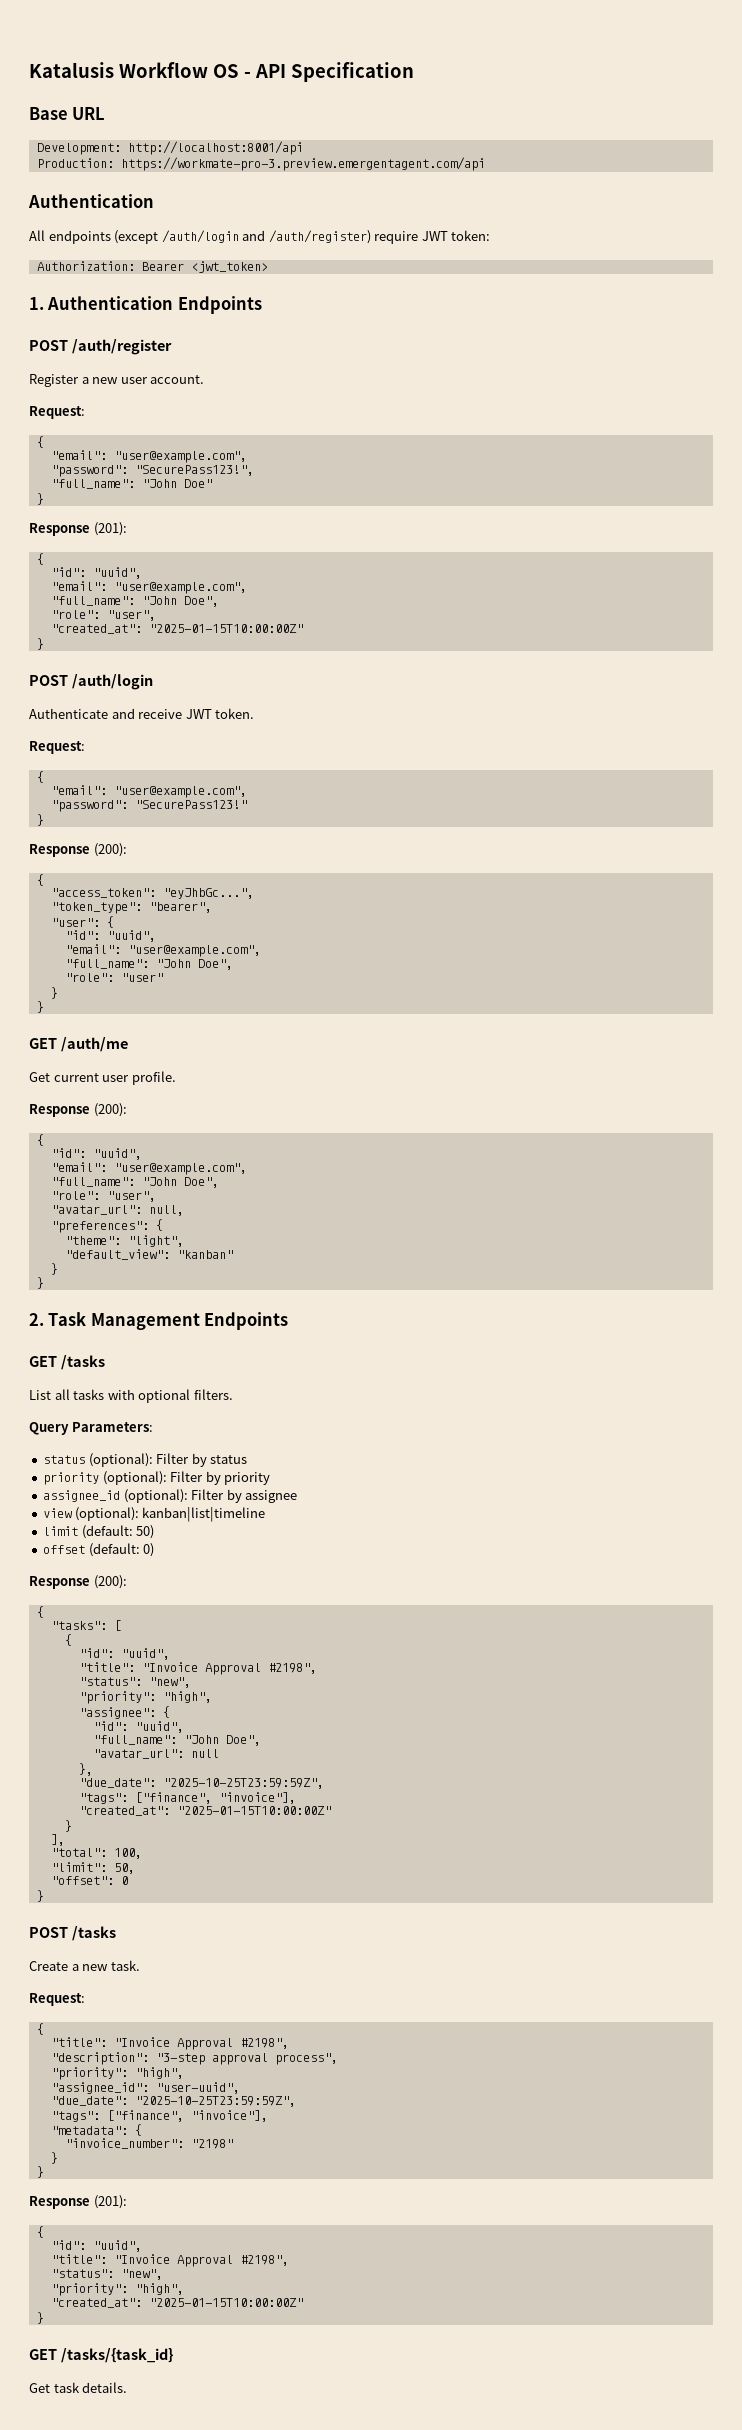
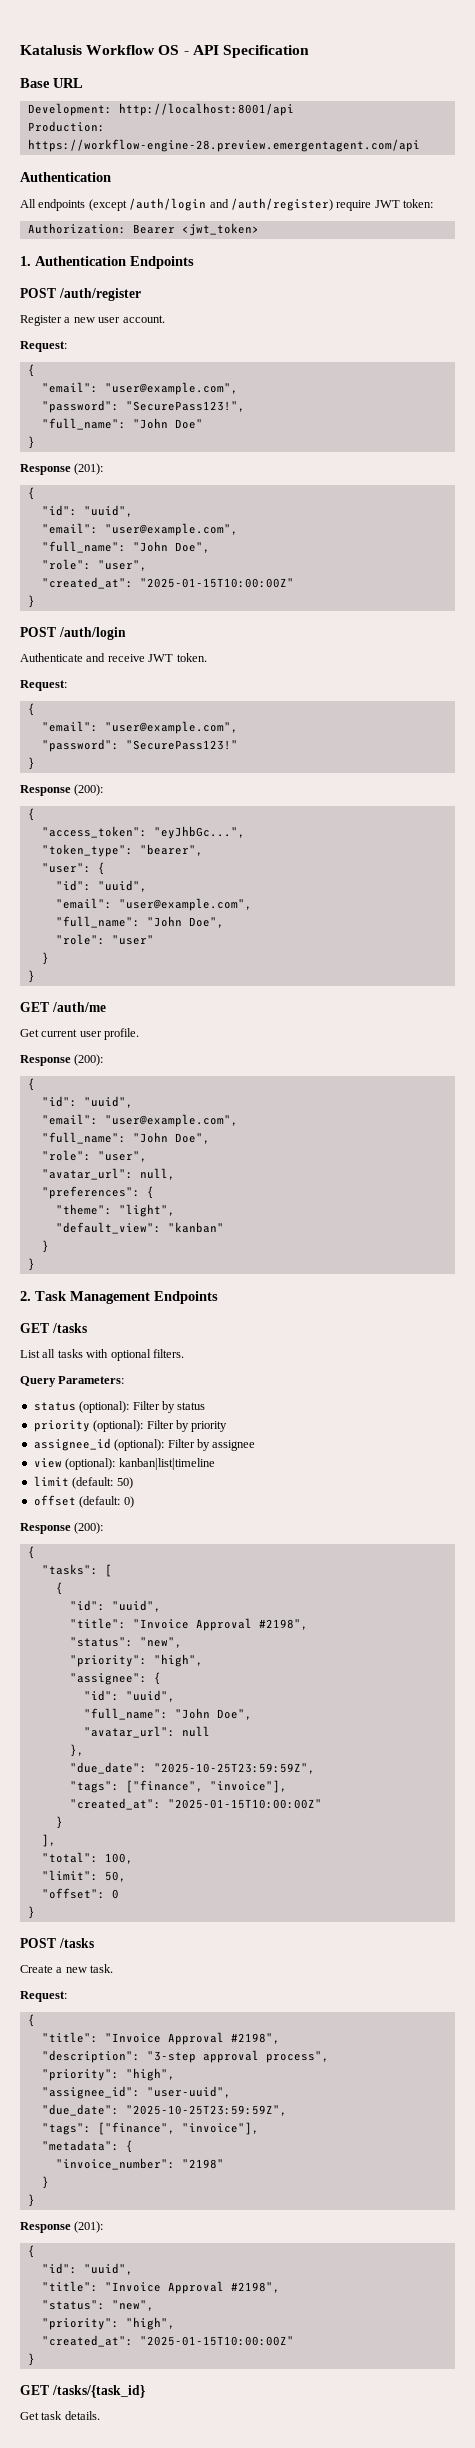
- Production: https://workmate-pro-3.preview.emergentagent.com/api
+ Production: https://workflow-engine-28.preview.emergentagent.com/api

